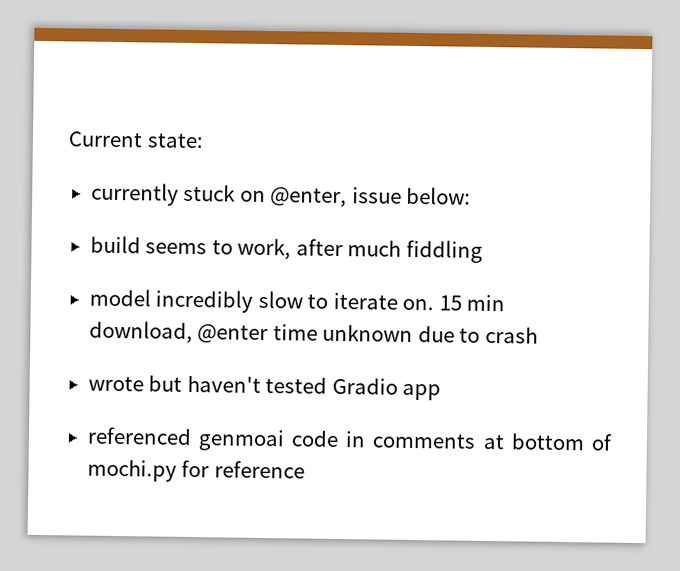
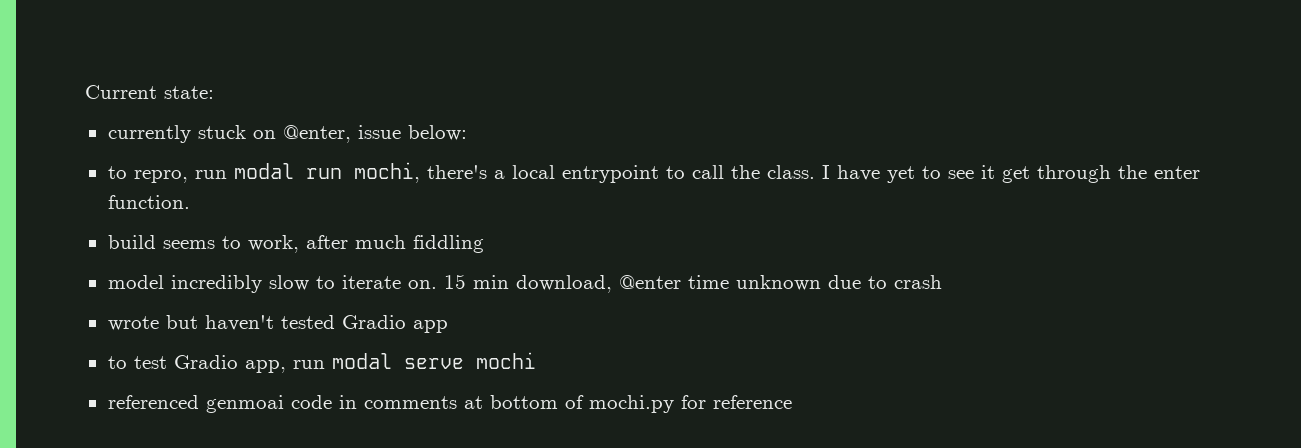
+ to repro, run modal run mochi, there's a local entrypoint to call the class. I have yet to see it get through the enter function.
+ to test Gradio app, run modal serve mochi

